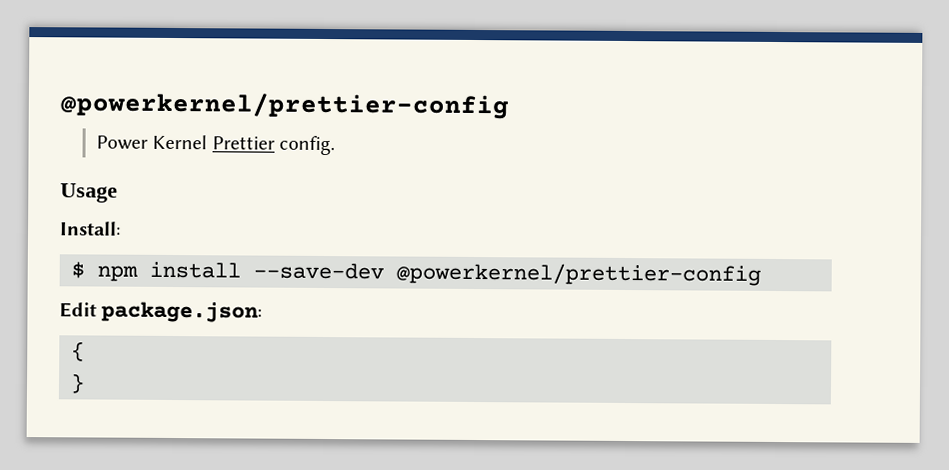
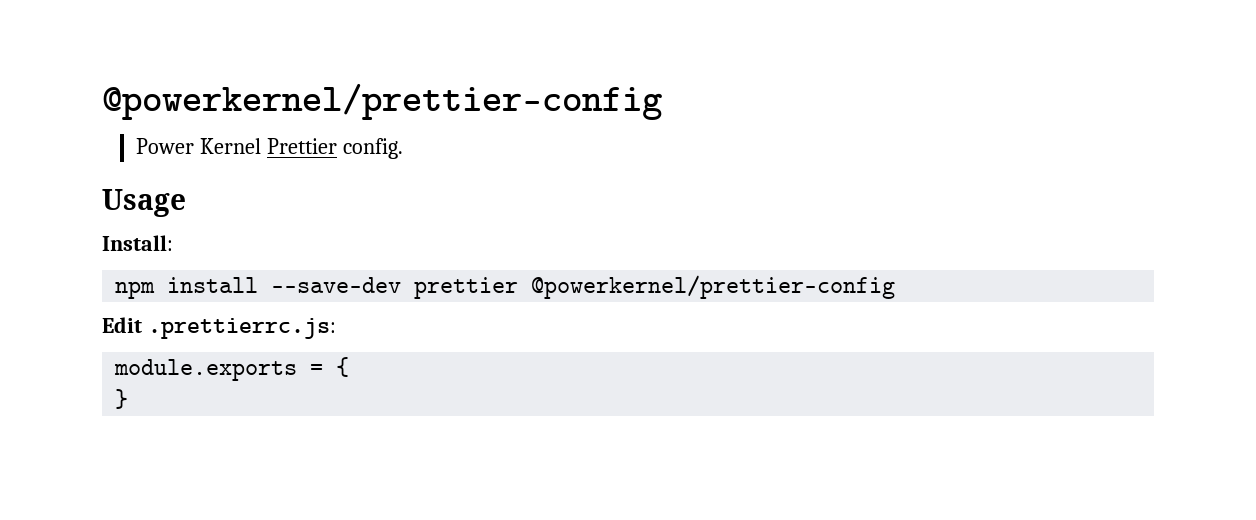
- $ npm install --save-dev @powerkernel/prettier-config
+ npm install --save-dev prettier @powerkernel/prettier-config
- Edit package.json:
- {
+ Edit .prettierrc.js:
+ module.exports = {

